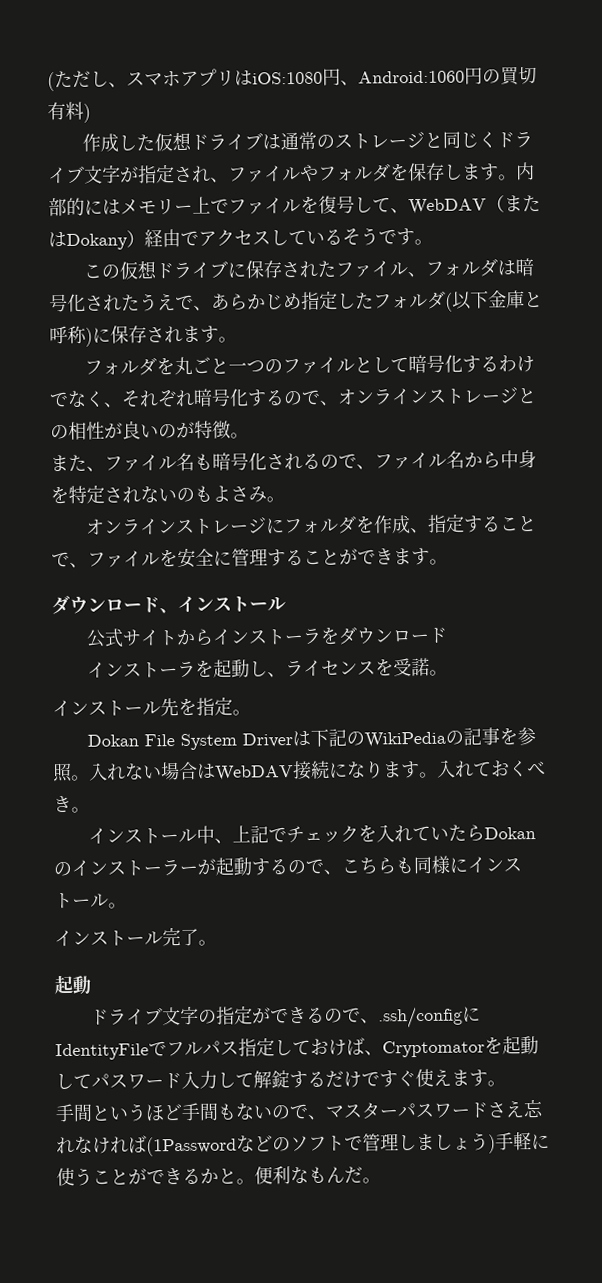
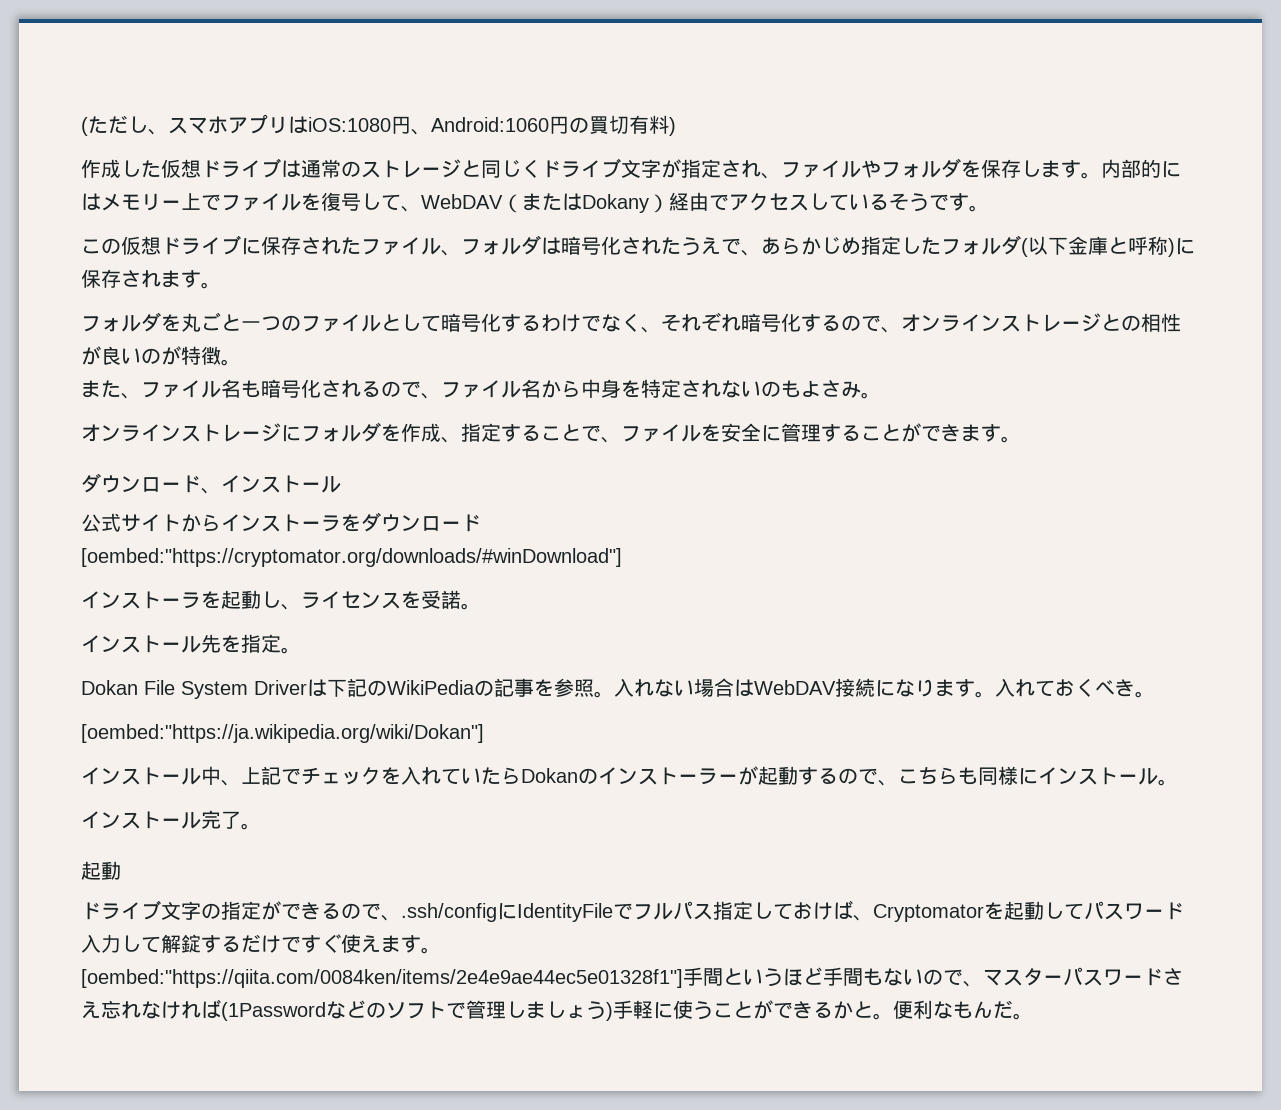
+ [oembed:"https://cryptomator.org/downloads/#winDownload"]
+ [oembed:"https://ja.wikipedia.org/wiki/Dokan"]
- 手間というほど手間もないので、マスターパスワードさえ忘れなければ(1Passwordなどのソフトで管理しましょう)手軽に使うことができるかと。
+ [oembed:"https://qiita.com/0084ken/items/2e4e9ae44ec5e01328f1"]手間というほど手間もないので、マスターパスワードさえ忘れなければ(1Passwordなどのソフトで管理しましょう)手軽に使うことができるかと。

